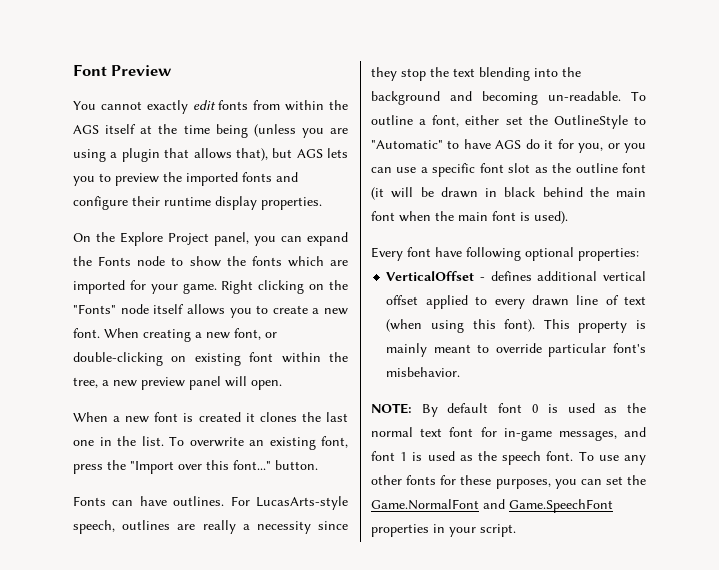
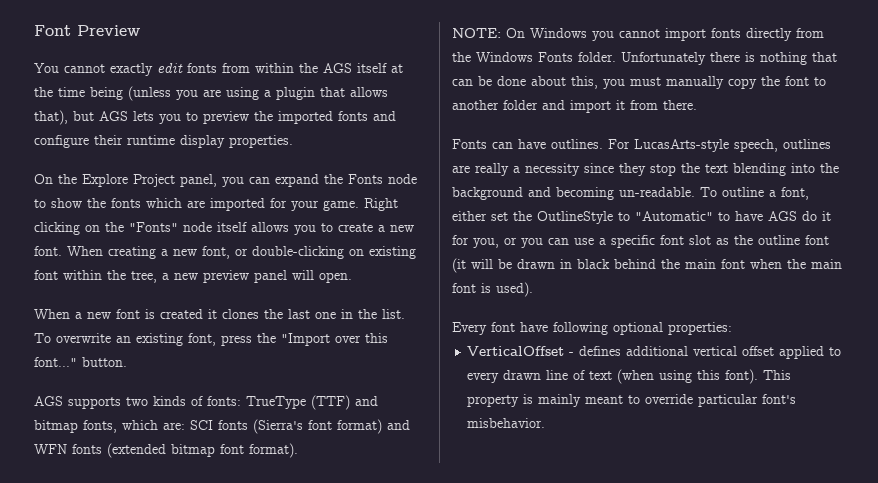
+ AGS supports two kinds of fonts: TrueType (TTF) and bitmap fonts, which are: SCI fonts (Sierra's font format) and WFN fonts (extended bitmap font format).
+ NOTE: On Windows you cannot import fonts directly from the Windows Fonts folder. Unfortunately there is nothing that can be done about this, you must manually copy the font to another folder and import it from there.
- NOTE: By default font 0 is used as the normal text font for in-game messages, and font 1 is used as the speech font. To use any other fonts for these purposes, you can set the Game.NormalFont and Game.SpeechFont properties in your script.

